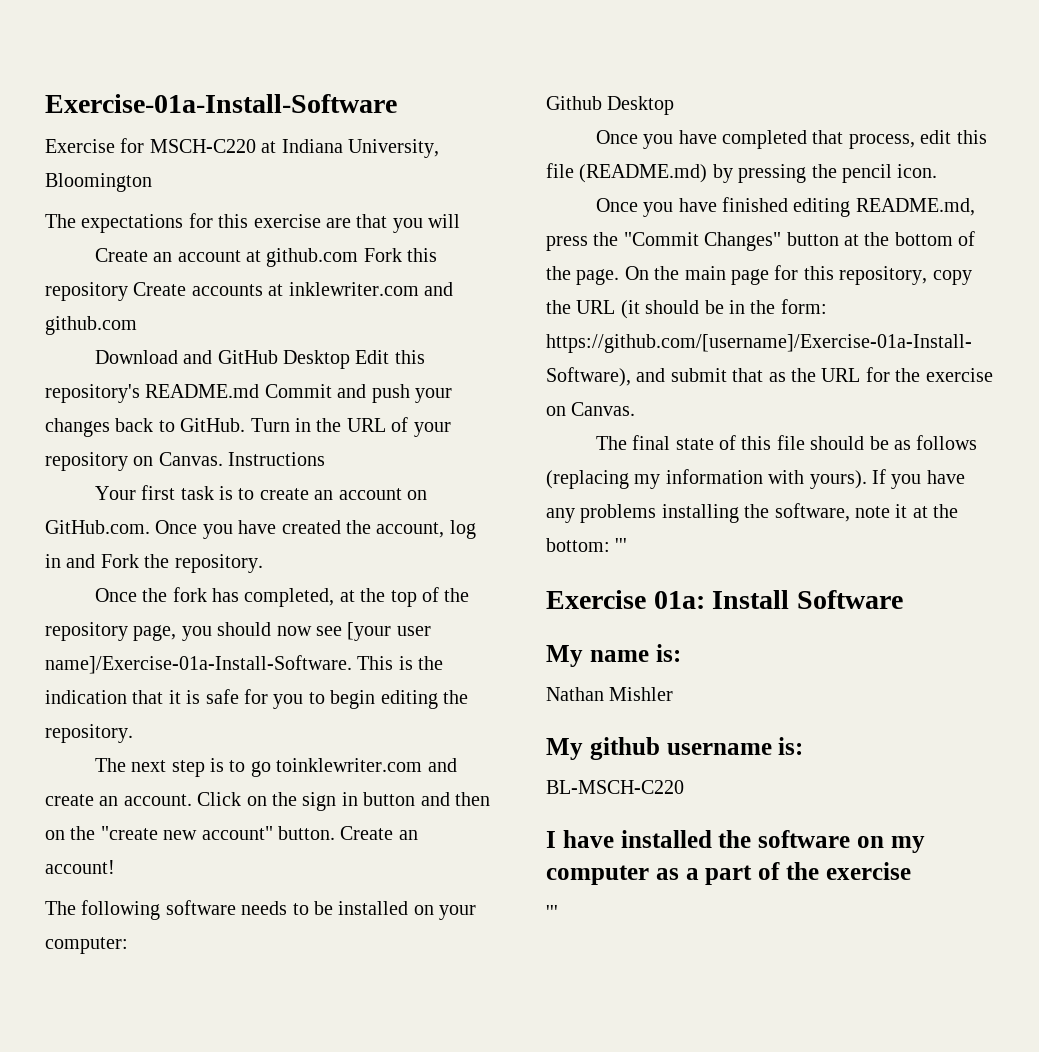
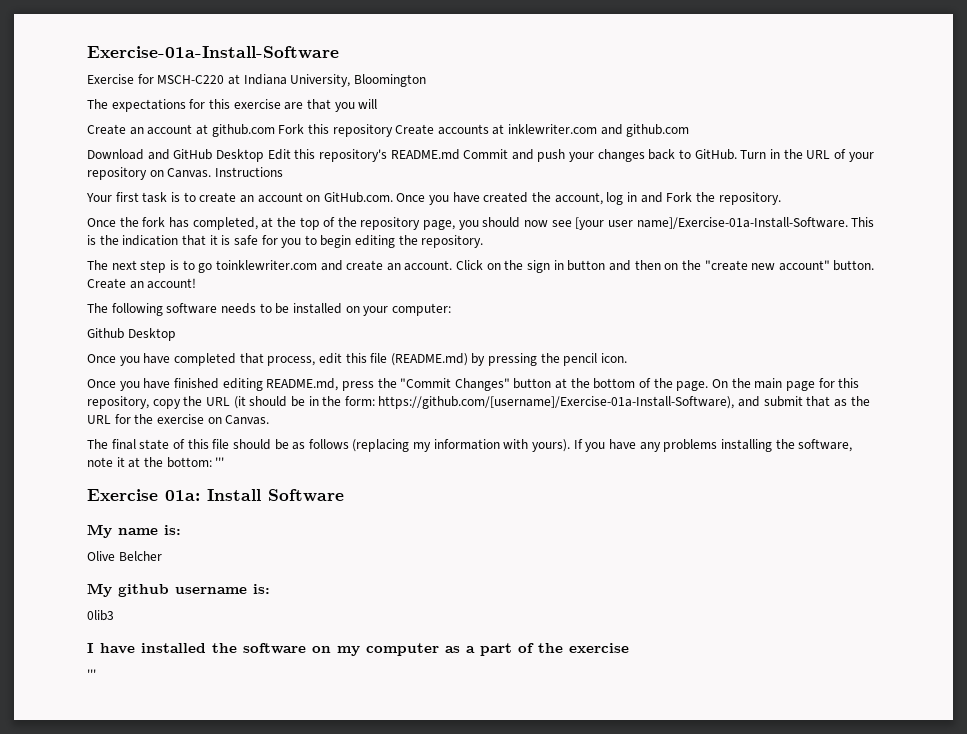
- Nathan Mishler
+ Olive Belcher
- BL-MSCH-C220
+ 0lib3

